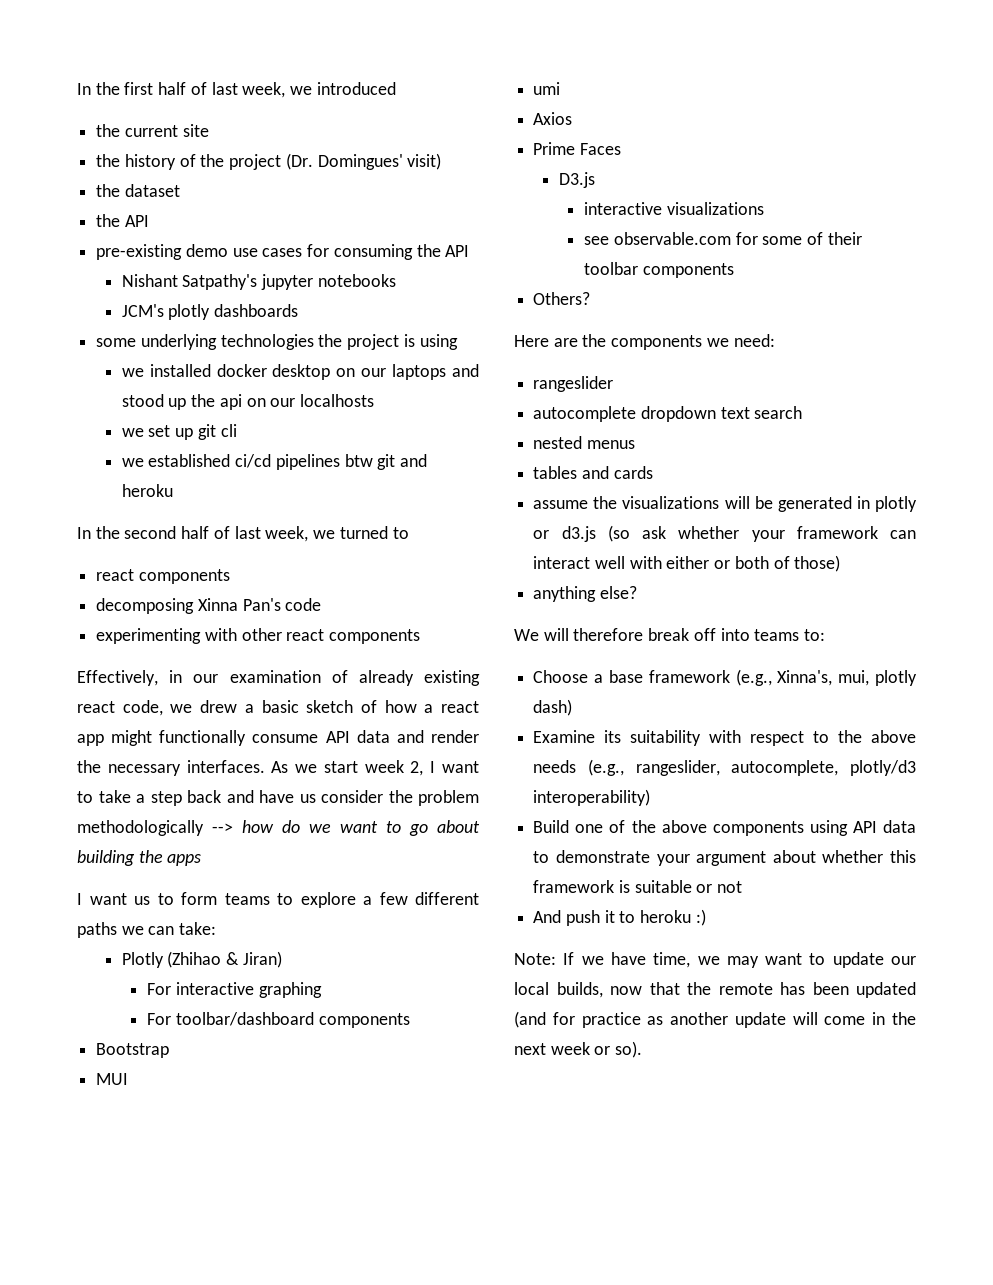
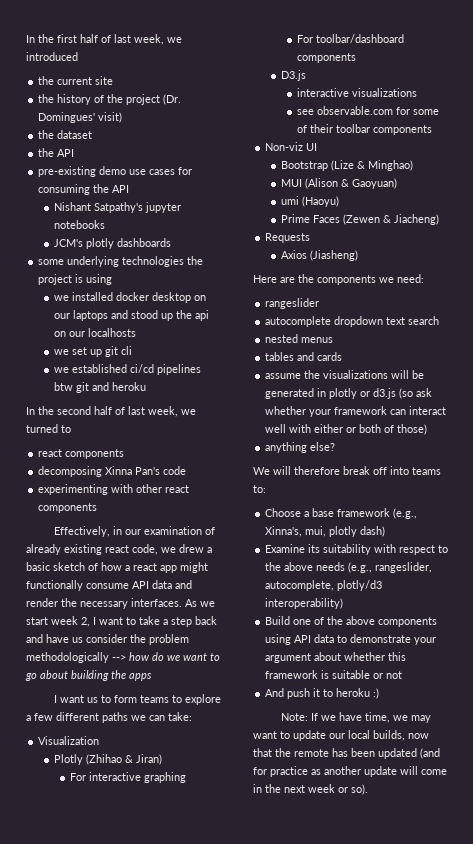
+ Visualization
- Bootstrap
- MUI
- umi
- Axios
- Prime Faces
- Others?
+ Non-viz UI
+ Bootstrap (Lize & Minghao)
+ MUI (Alison & Gaoyuan)
+ umi (Haoyu)
+ Prime Faces (Zewen & Jiacheng)
+ Requests
+ Axios (Jiasheng)

